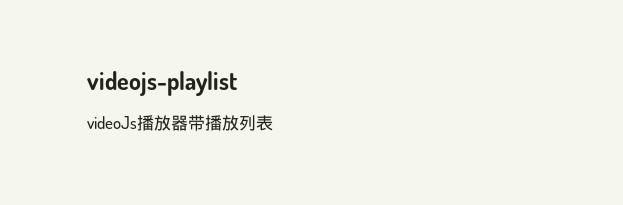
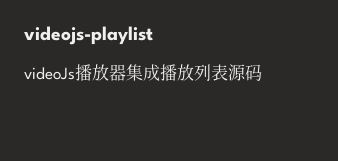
- videoJs播放器带播放列表
+ videoJs播放器集成播放列表源码

